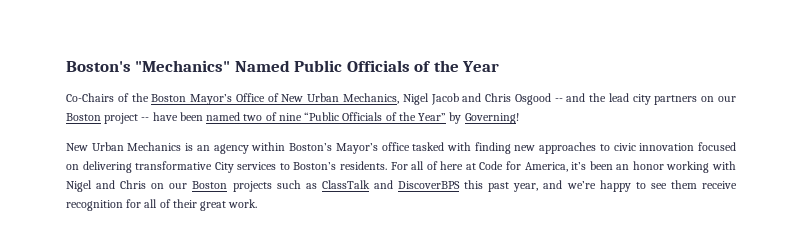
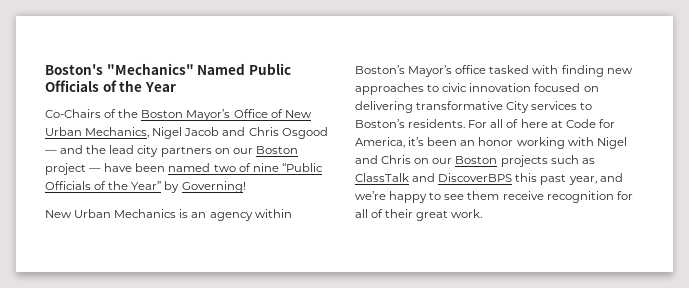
- Co-Chairs of the Boston Mayor’s Office of New Urban Mechanics, Nigel Jacob and Chris Osgood -- and the lead city partners on our Boston project -- have been named two of nine “Public Officials of the Year” by Governing!
+ Co-Chairs of the Boston Mayor’s Office of New Urban Mechanics, Nigel Jacob and Chris Osgood — and the lead city partners on our Boston project — have been named two of nine “Public Officials of the Year” by Governing!

